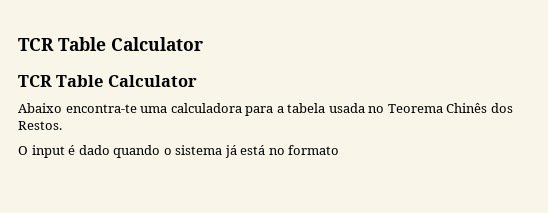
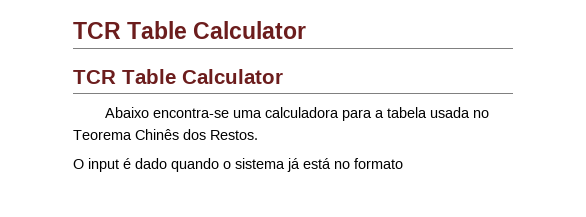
- Abaixo encontra-te uma calculadora para a tabela usada no Teorema Chinês dos Restos.
+ Abaixo encontra-se uma calculadora para a tabela usada no Teorema Chinês dos Restos.

